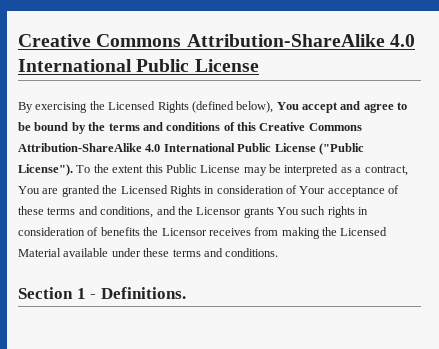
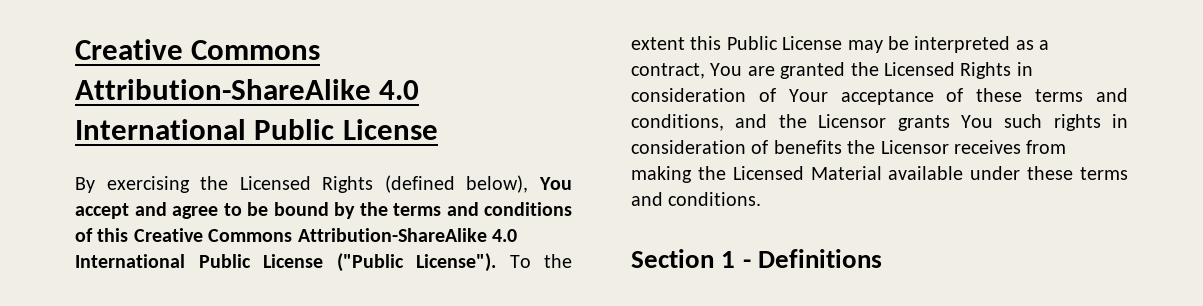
- Section 1 - Definitions.
+ Section 1 - Definitions

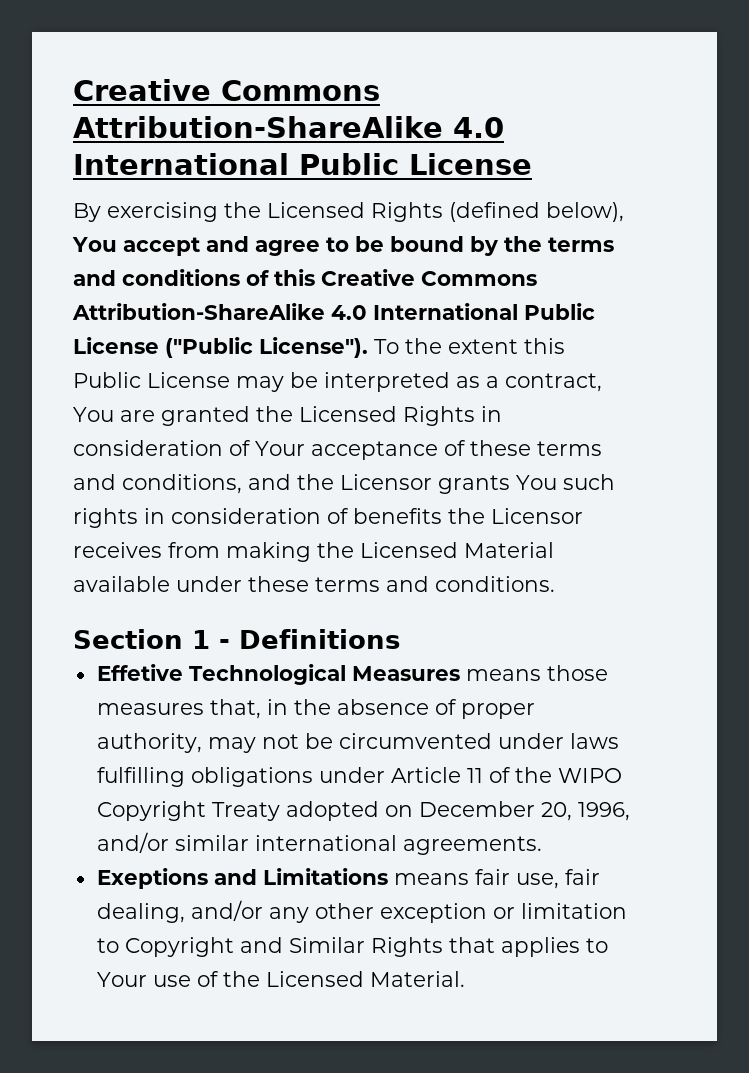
+ Effetive Technological Measures means those measures that, in the absence of proper authority, may not be circumvented under laws fulfilling obligations under Article 11 of the WIPO Copyright Treaty adopted on December 20, 1996, and/or similar international agreements.
+ Exeptions and Limitations means fair use, fair dealing, and/or any other exception or limitation to Copyright and Similar Rights that applies to Your use of the Licensed Material.

